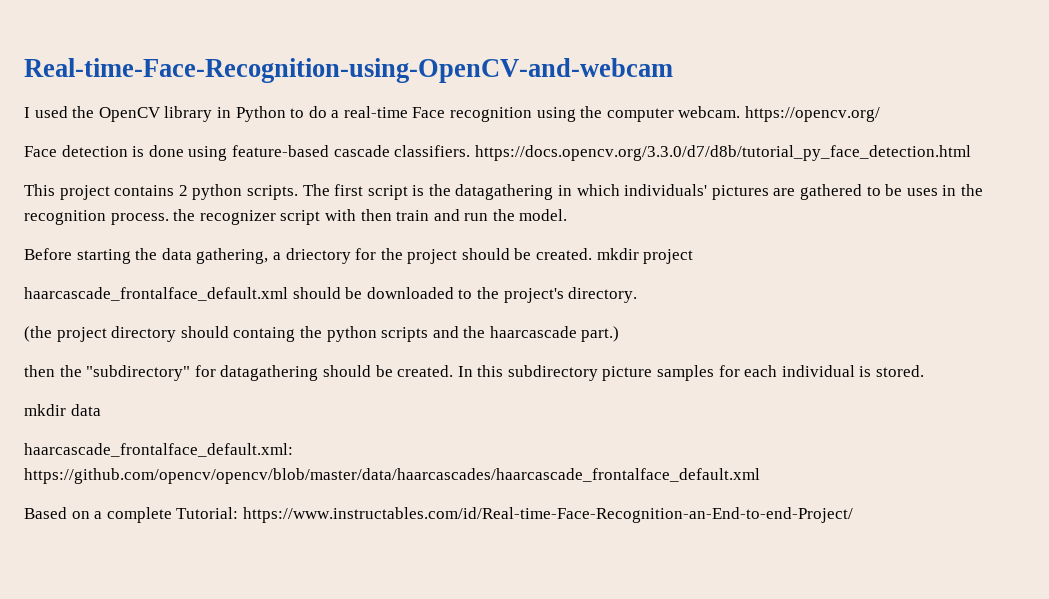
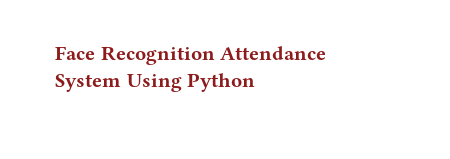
- Real-time-Face-Recognition-using-OpenCV-and-webcam
- I used the OpenCV library in Python to do a real-time Face recognition using the computer webcam. https://opencv.org/
- Face detection is done using feature-based cascade classifiers. https://docs.opencv.org/3.3.0/d7/d8b/tutorial_py_face_detection.html
- This project contains 2 python scripts. The first script is the datagathering in which individuals' pictures are gathered to be uses in the recognition process. the recognizer script with then train and run the model.
- Before starting the data gathering, a driectory for the project should be created. mkdir project
- haarcascade_frontalface_default.xml should be downloaded to the project's directory.
- (the project directory should containg the python scripts and the haarcascade part.)
- then the "subdirectory" for datagathering should be created. In this subdirectory picture samples for each individual is stored.
- mkdir data
- haarcascade_frontalface_default.xml: https://github.com/opencv/opencv/blob/master/data/haarcascades/haarcascade_frontalface_default.xml
- Based on a complete Tutorial: https://www.instructables.com/id/Real-time-Face-Recognition-an-End-to-end-Project/
+ Face Recognition Attendance System Using Python

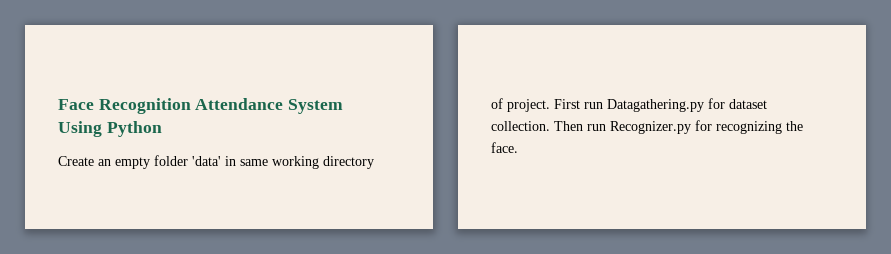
+ Create an empty folder 'data' in same working directory of project. First run Datagathering.py for dataset collection. Then run Recognizer.py for recognizing the face.

